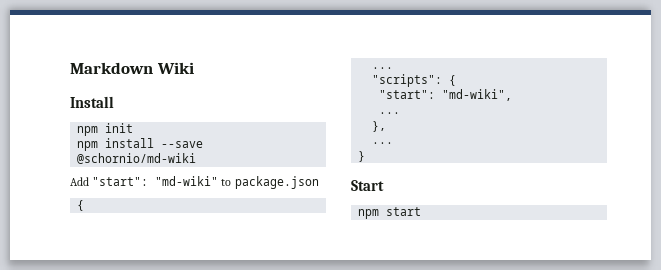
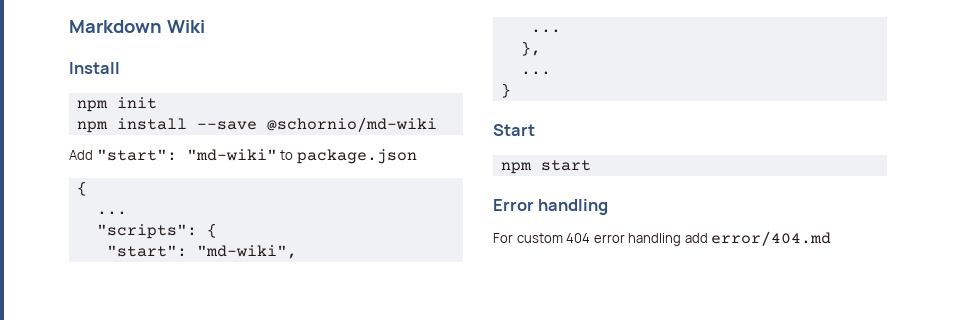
+ Error handling
+ For custom 404 error handling add error/404.md

